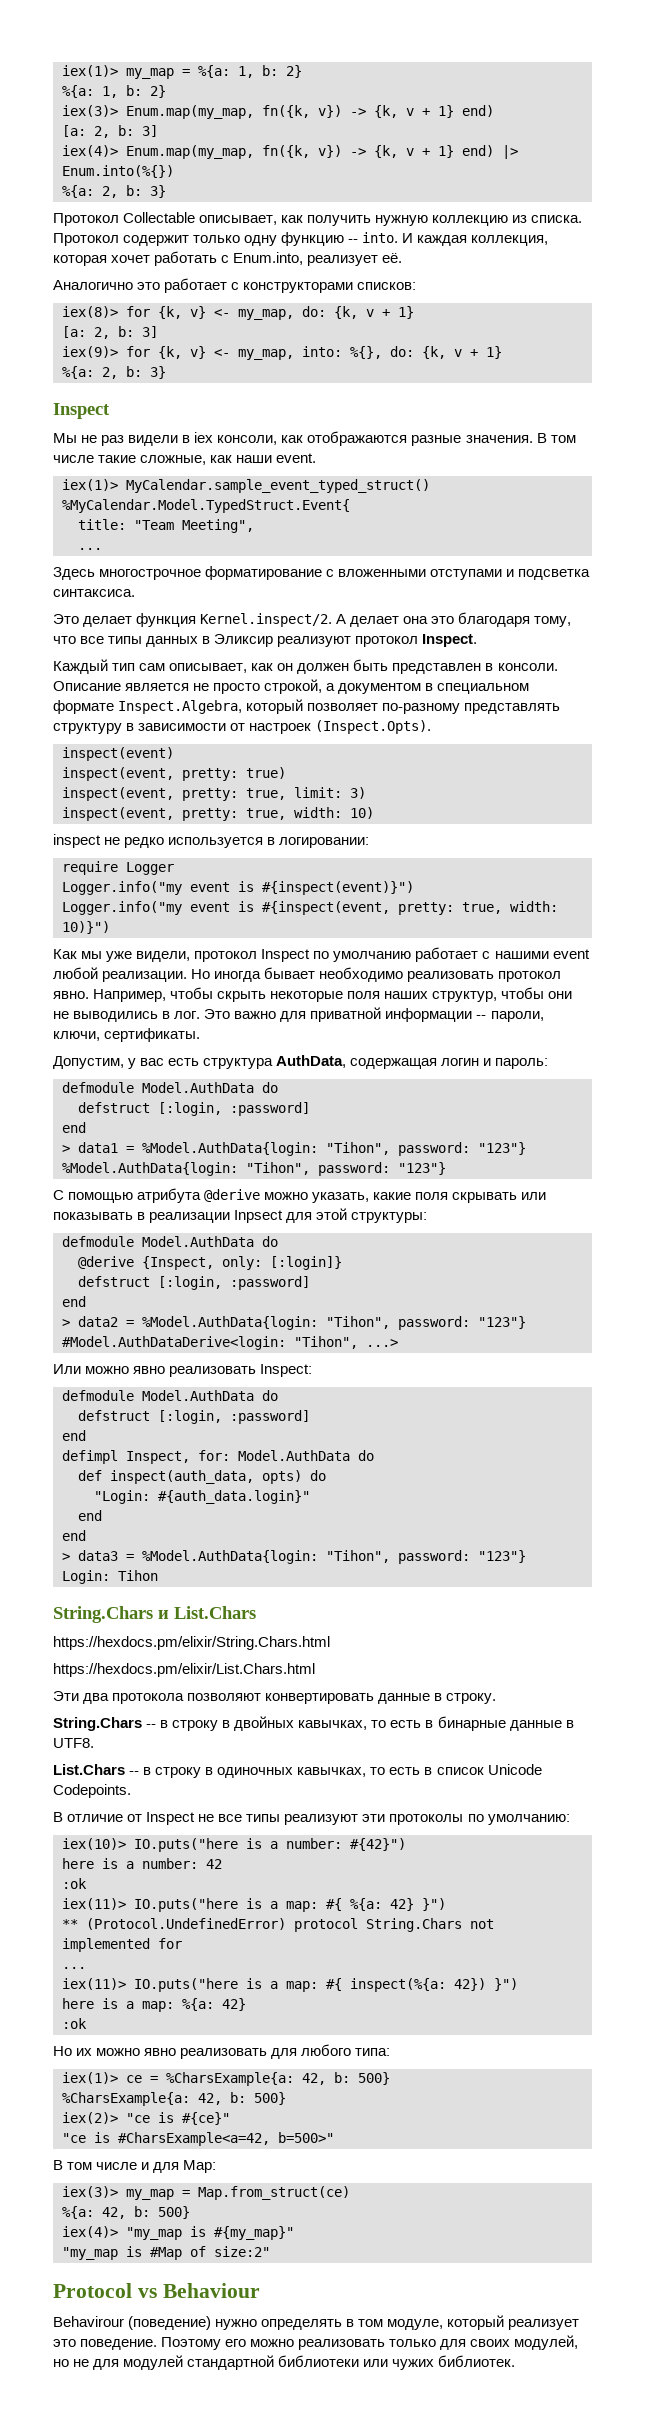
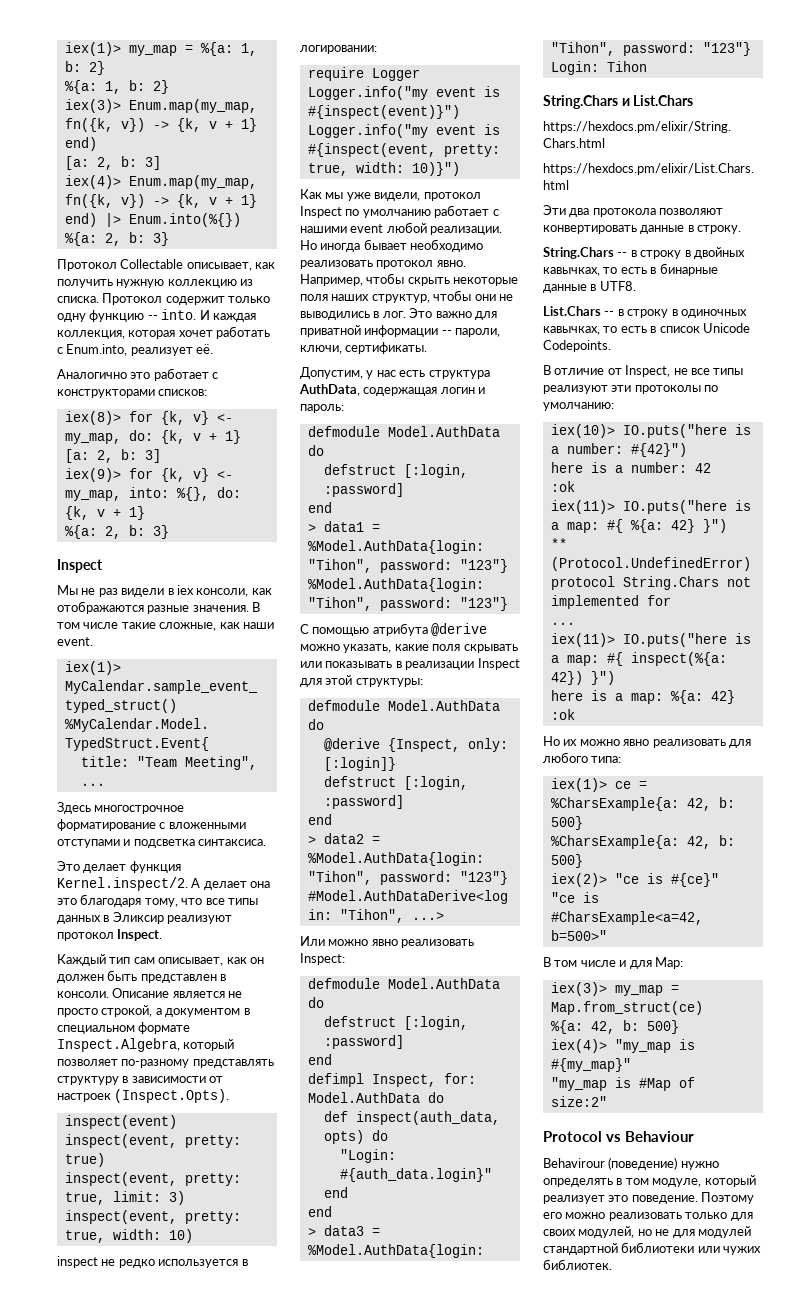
- Допустим, у вас есть структура AuthData, содержащая логин и пароль:
+ Допустим, у нас есть структура AuthData, содержащая логин и пароль:
- С помощью атрибута @derive можно указать, какие поля скрывать или показывать в реализации Inpsect для этой структуры:
+ С помощью атрибута @derive можно указать, какие поля скрывать или показывать в реализации Inspect для этой структуры:
- В отличие от Inspect не все типы реализуют эти протоколы по умолчанию:
+ В отличие от Inspect, не все типы реализуют эти протоколы по умолчанию:

